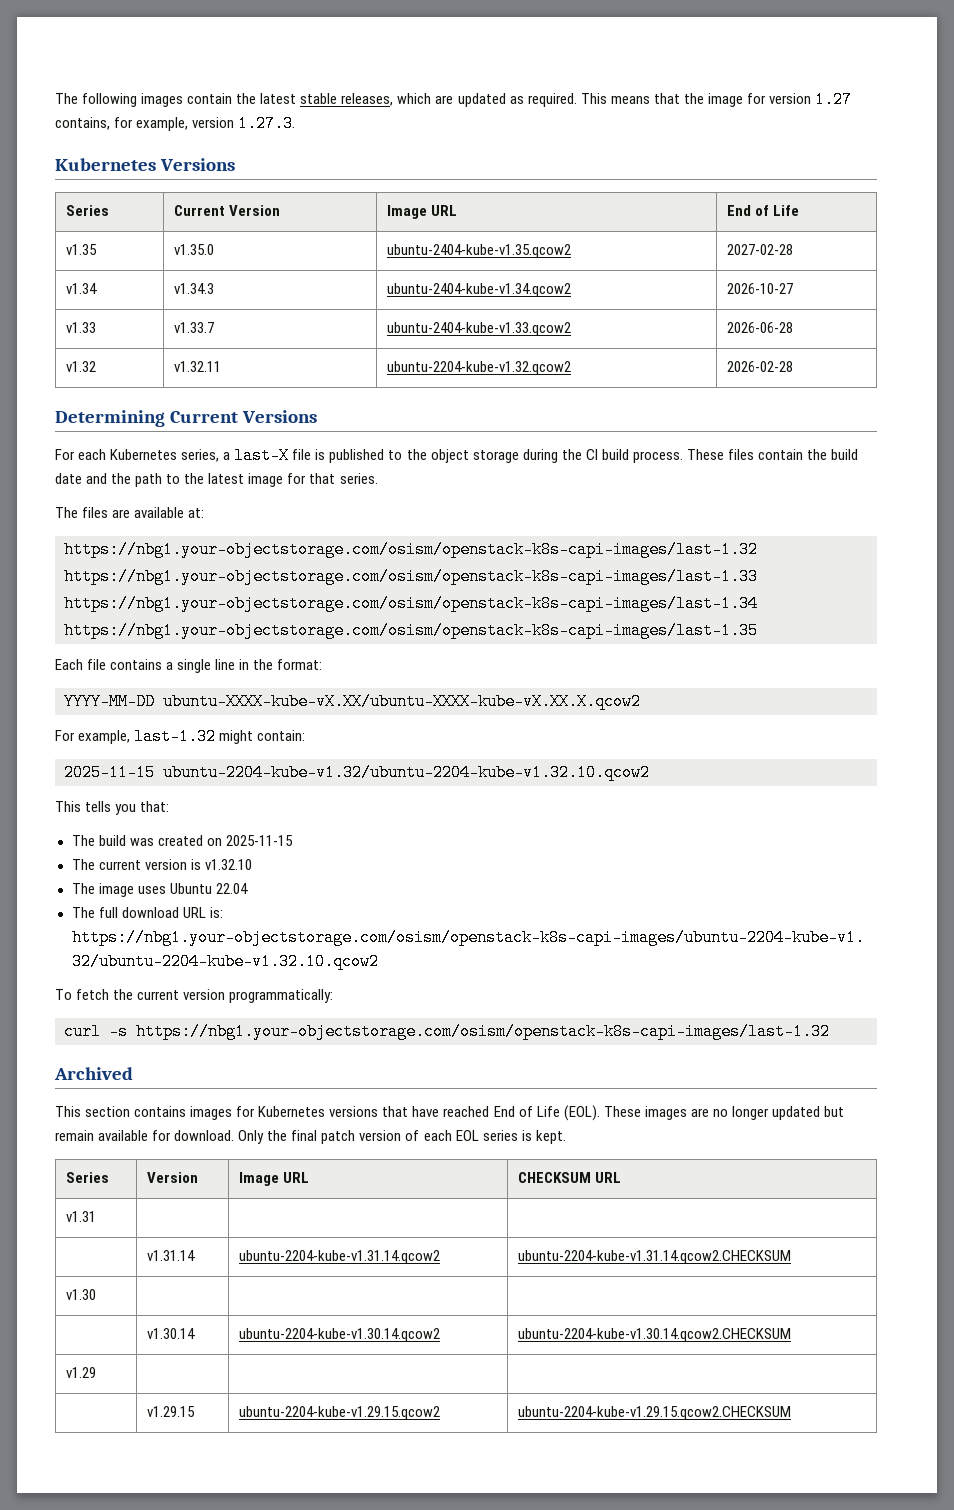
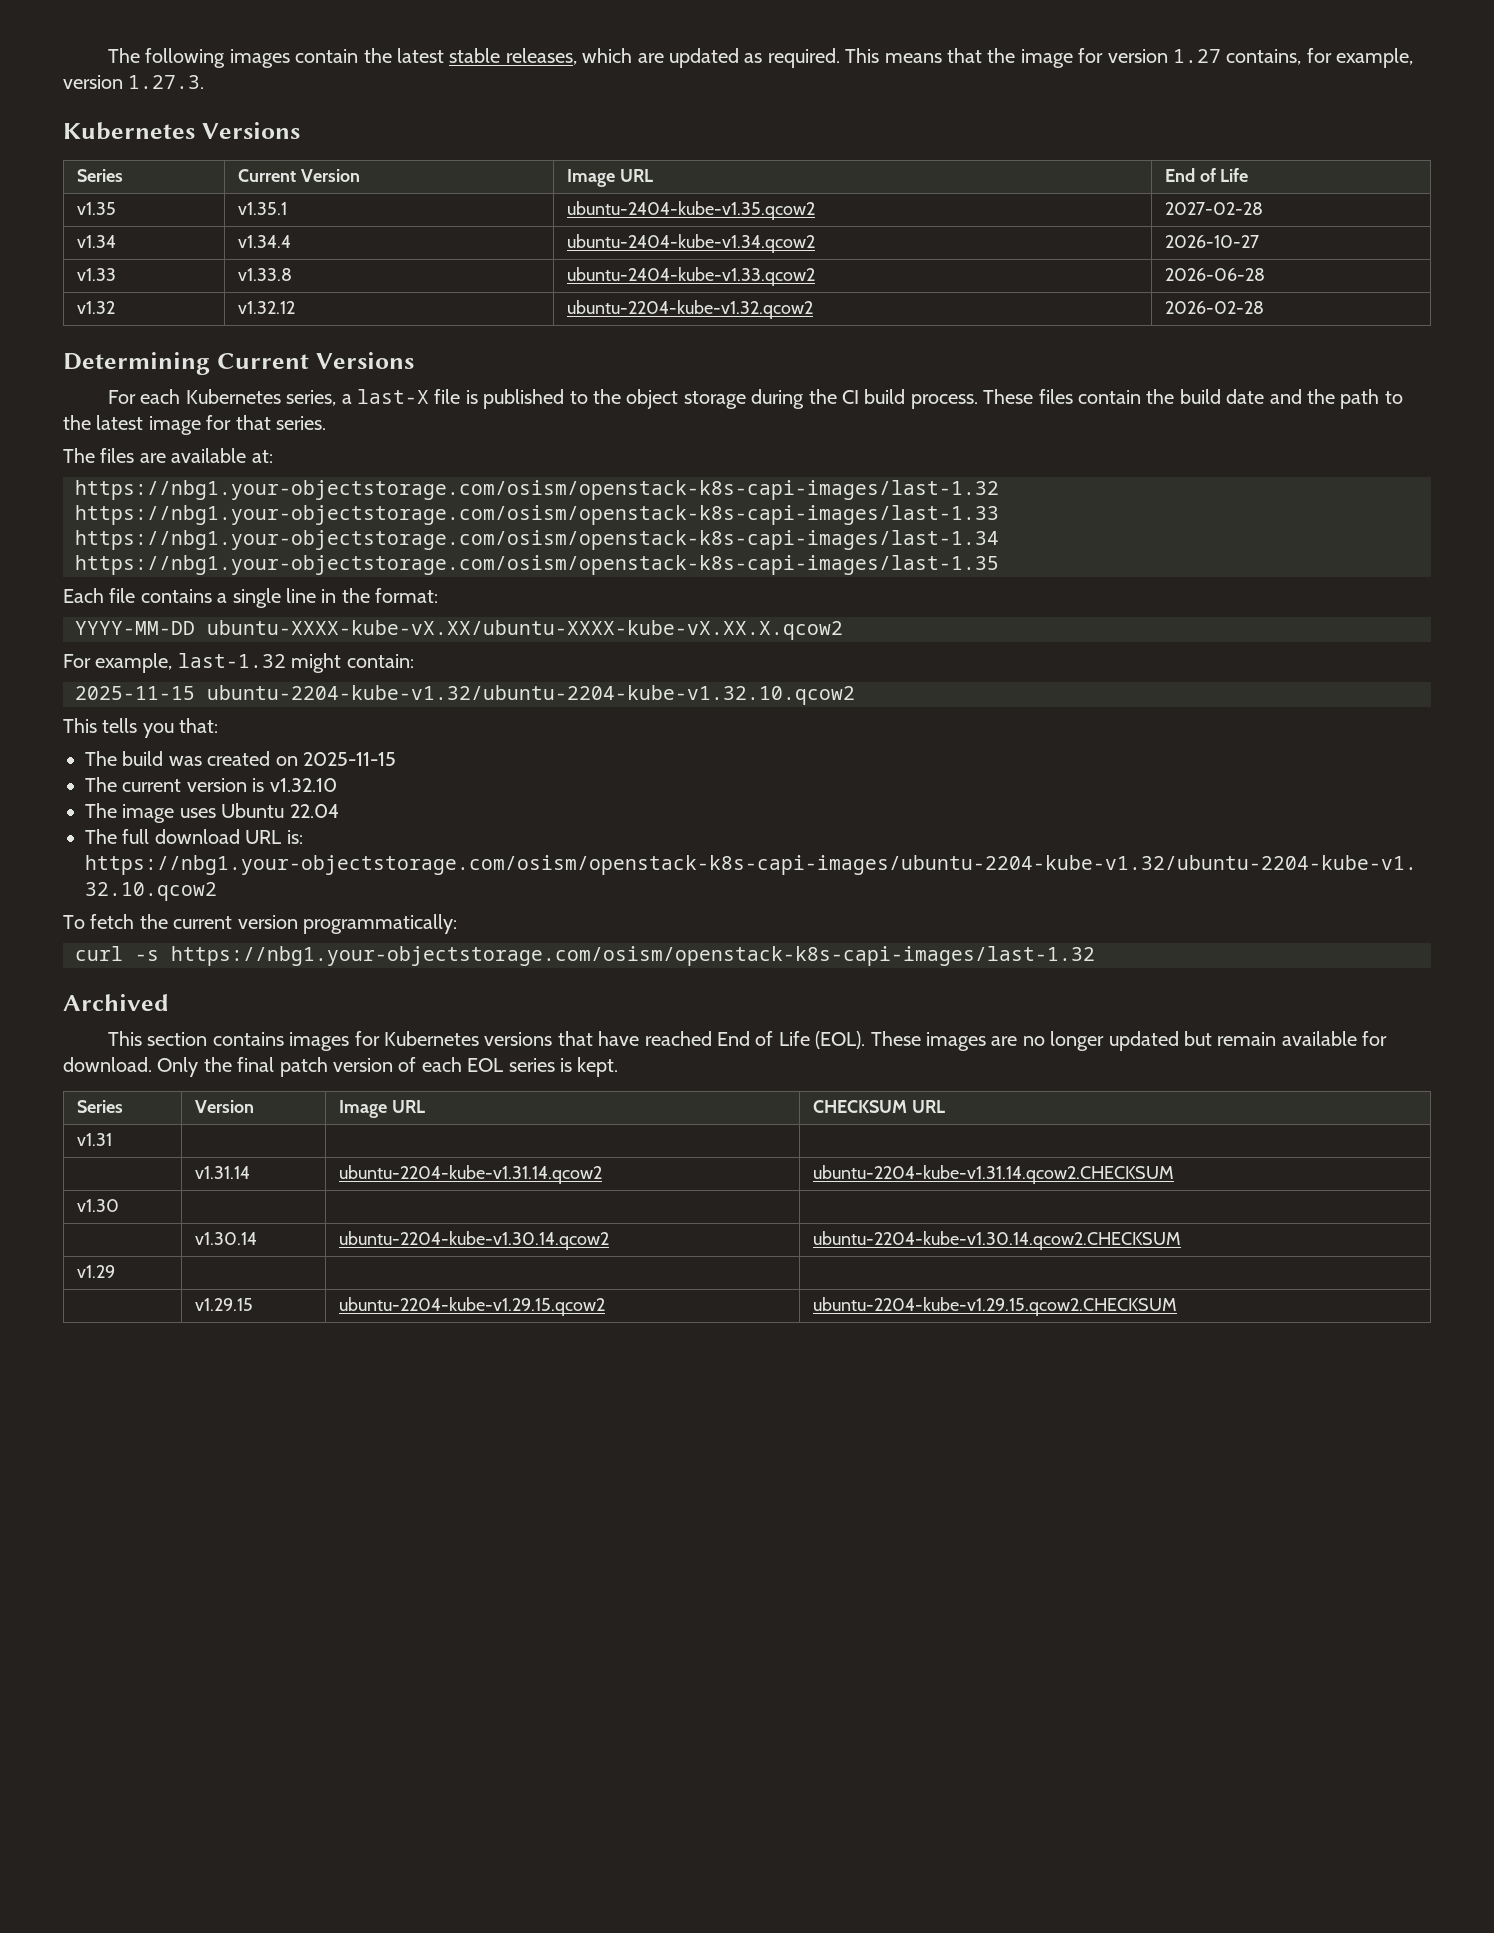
- v1.35 | v1.35.0 | ubuntu-2404-kube-v1.35.qcow2 | 2027-02-28
+ v1.35 | v1.35.1 | ubuntu-2404-kube-v1.35.qcow2 | 2027-02-28
- v1.34 | v1.34.3 | ubuntu-2404-kube-v1.34.qcow2 | 2026-10-27
+ v1.34 | v1.34.4 | ubuntu-2404-kube-v1.34.qcow2 | 2026-10-27
- v1.33 | v1.33.7 | ubuntu-2404-kube-v1.33.qcow2 | 2026-06-28
+ v1.33 | v1.33.8 | ubuntu-2404-kube-v1.33.qcow2 | 2026-06-28
- v1.32 | v1.32.11 | ubuntu-2204-kube-v1.32.qcow2 | 2026-02-28
+ v1.32 | v1.32.12 | ubuntu-2204-kube-v1.32.qcow2 | 2026-02-28

